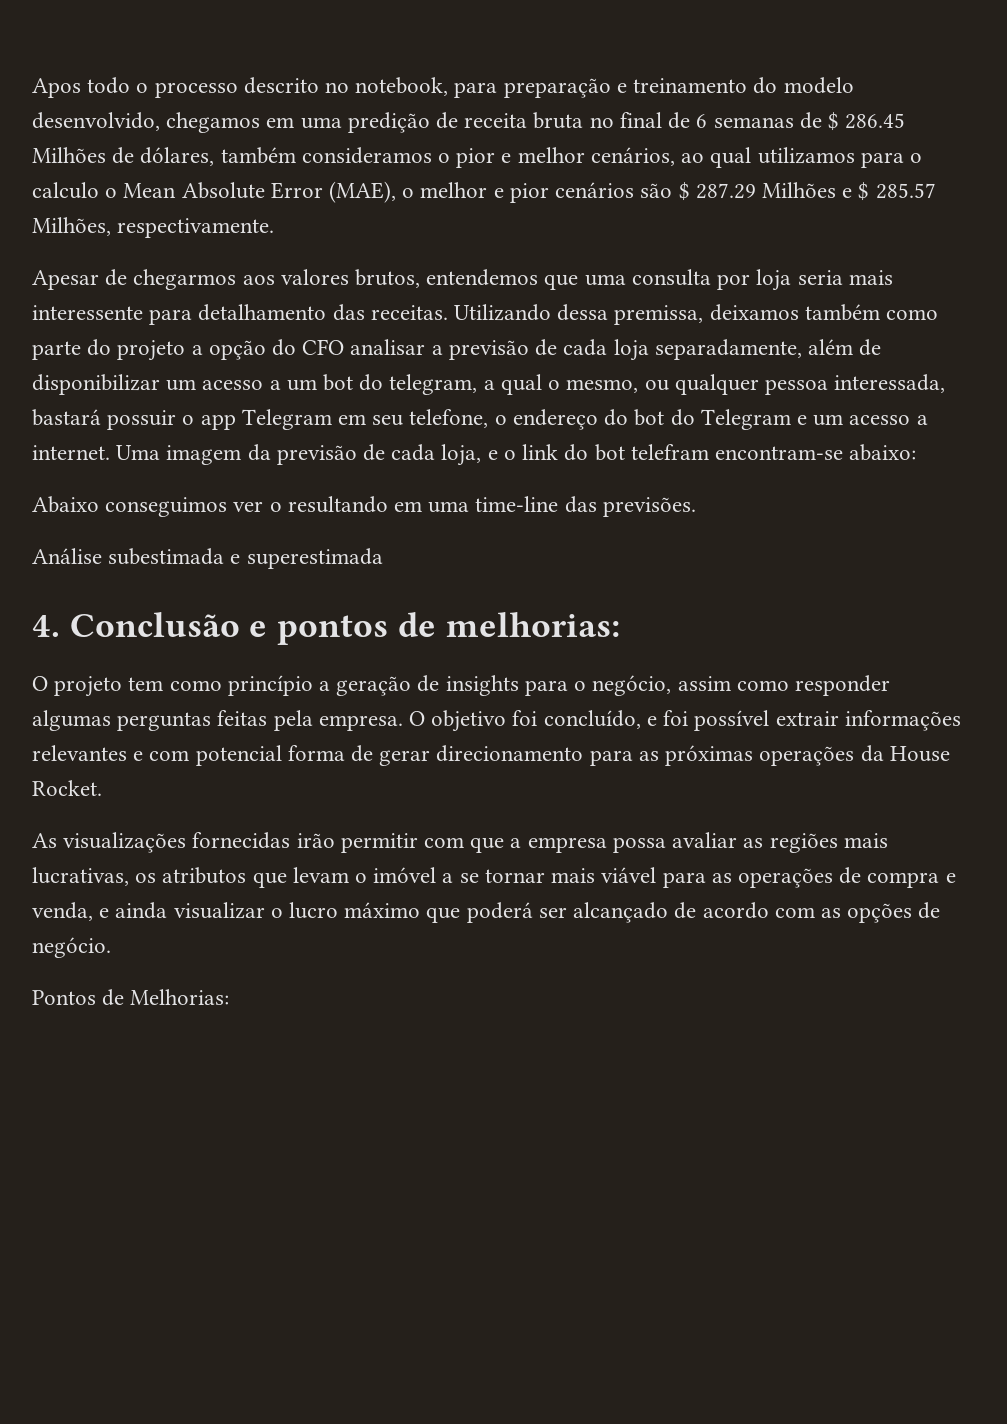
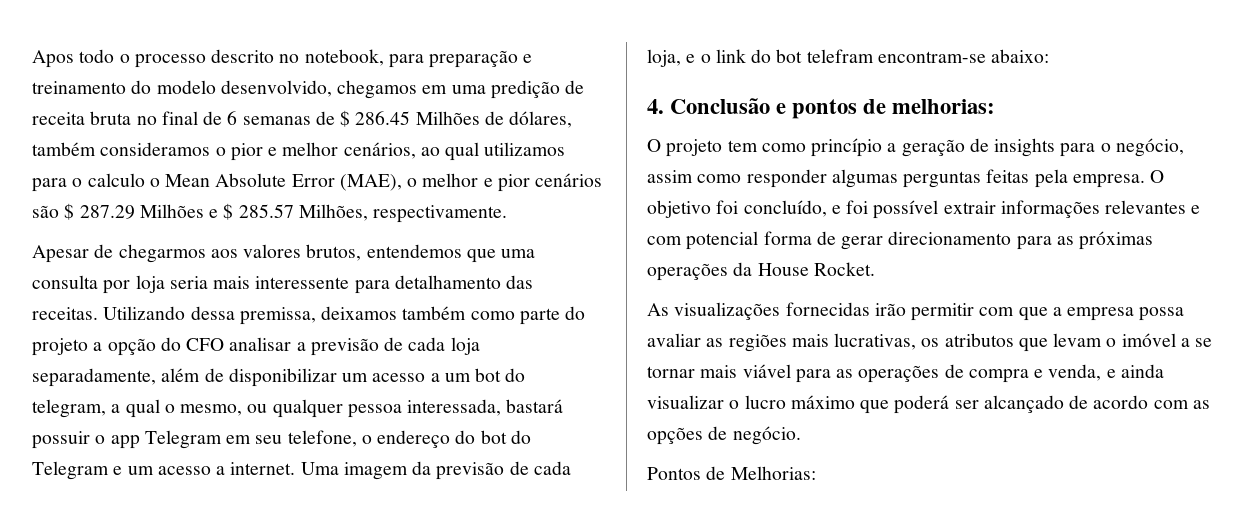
- Abaixo conseguimos ver o resultando em uma time-line das previsões.
- Análise subestimada e superestimada

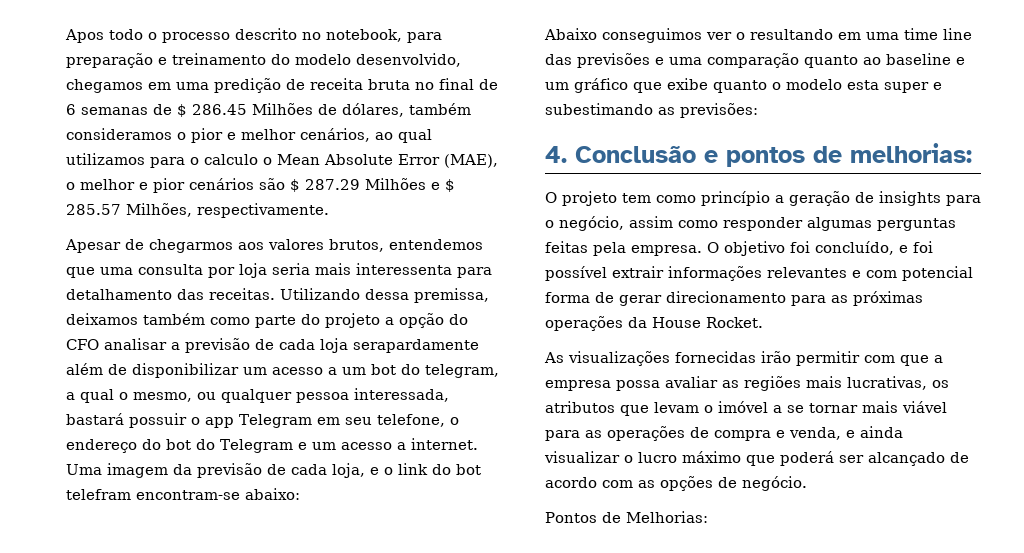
- Apesar de chegarmos aos valores brutos, entendemos que uma consulta por loja seria mais interessente para detalhamento das receitas.
+ Apesar de chegarmos aos valores brutos, entendemos que uma consulta por loja seria mais interessenta para detalhamento das receitas.
- Utilizando dessa premissa, deixamos também como parte do projeto a opção do CFO analisar a previsão de cada loja separadamente, além de disponibilizar um acesso a um bot do telegram, a qual o mesmo, ou qualquer pessoa interessada, bastará possuir o app Telegram em seu telefone, o endereço do bot do Telegram e um acesso a internet.
+ Utilizando dessa premissa, deixamos também como parte do projeto a opção do CFO analisar a previsão de cada loja serapardamente além de disponibilizar um acesso a um bot do telegram, a qual o mesmo, ou qualquer pessoa interessada, bastará possuir o app Telegram em seu telefone, o endereço do bot do Telegram e um acesso a internet.
+ Abaixo conseguimos ver o resultando em uma time line das previsões e uma comparação quanto ao baseline e um gráfico que exibe quanto o modelo esta super e subestimando as previsões:

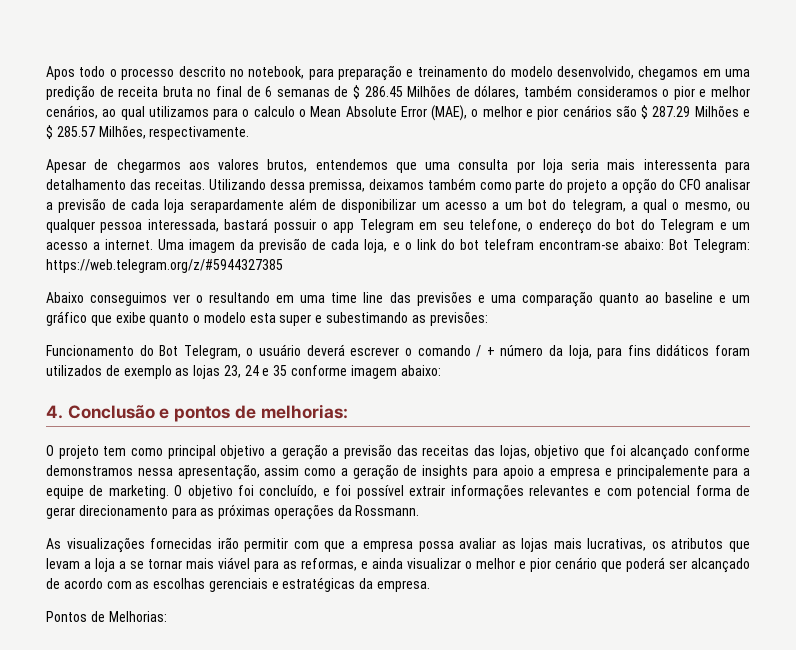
- Uma imagem da previsão de cada loja, e o link do bot telefram encontram-se abaixo:
+ Uma imagem da previsão de cada loja, e o link do bot telefram encontram-se abaixo: Bot Telegram: https://web.telegram.org/z/#5944327385
+ Funcionamento do Bot Telegram, o usuário deverá escrever o comando / + número da loja, para fins didáticos foram utilizados de exemplo as lojas 23, 24 e 35 conforme imagem abaixo:
- O projeto tem como princípio a geração de insights para o negócio, assim como responder algumas perguntas feitas pela empresa.
+ O projeto tem como principal objetivo a geração a previsão das receitas das lojas, objetivo que foi alcançado conforme demonstramos nessa apresentação, assim como a geração de insights para apoio a empresa e principalemente para a equipe de marketing.
- O objetivo foi concluído, e foi possível extrair informações relevantes e com potencial forma de gerar direcionamento para as próximas operações da House Rocket.
+ O objetivo foi concluído, e foi possível extrair informações relevantes e com potencial forma de gerar direcionamento para as próximas operações da Rossmann.
- As visualizações fornecidas irão permitir com que a empresa possa avaliar as regiões mais lucrativas, os atributos que levam o imóvel a se tornar mais viável para as operações de compra e venda, e ainda visualizar o lucro máximo que poderá ser alcançado de acordo com as opções de negócio.
+ As visualizações fornecidas irão permitir com que a empresa possa avaliar as lojas mais lucrativas, os atributos que levam a loja a se tornar mais viável para as reformas, e ainda visualizar o melhor e pior cenário que poderá ser alcançado de acordo com as escolhas gerenciais e estratégicas da empresa.

